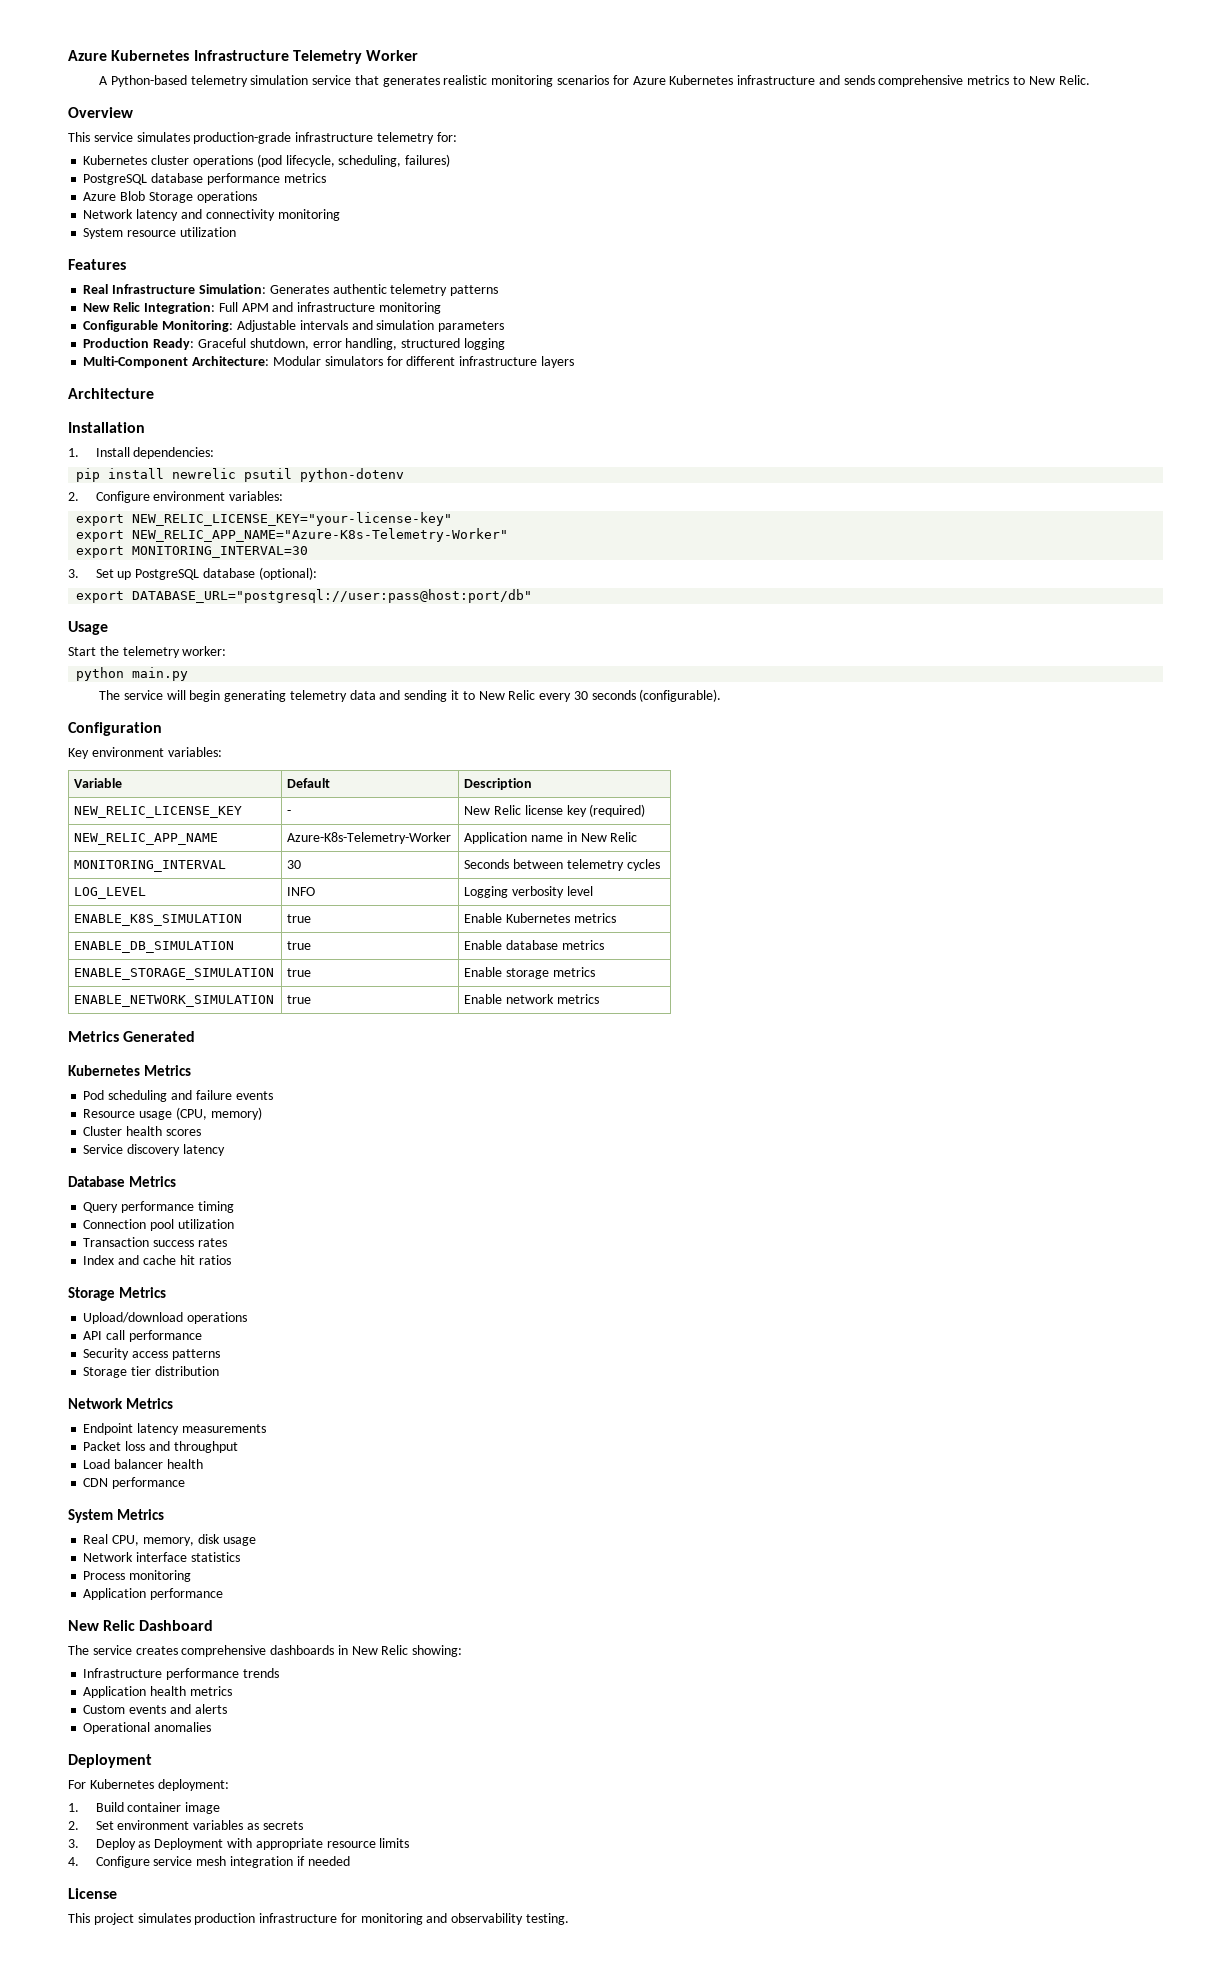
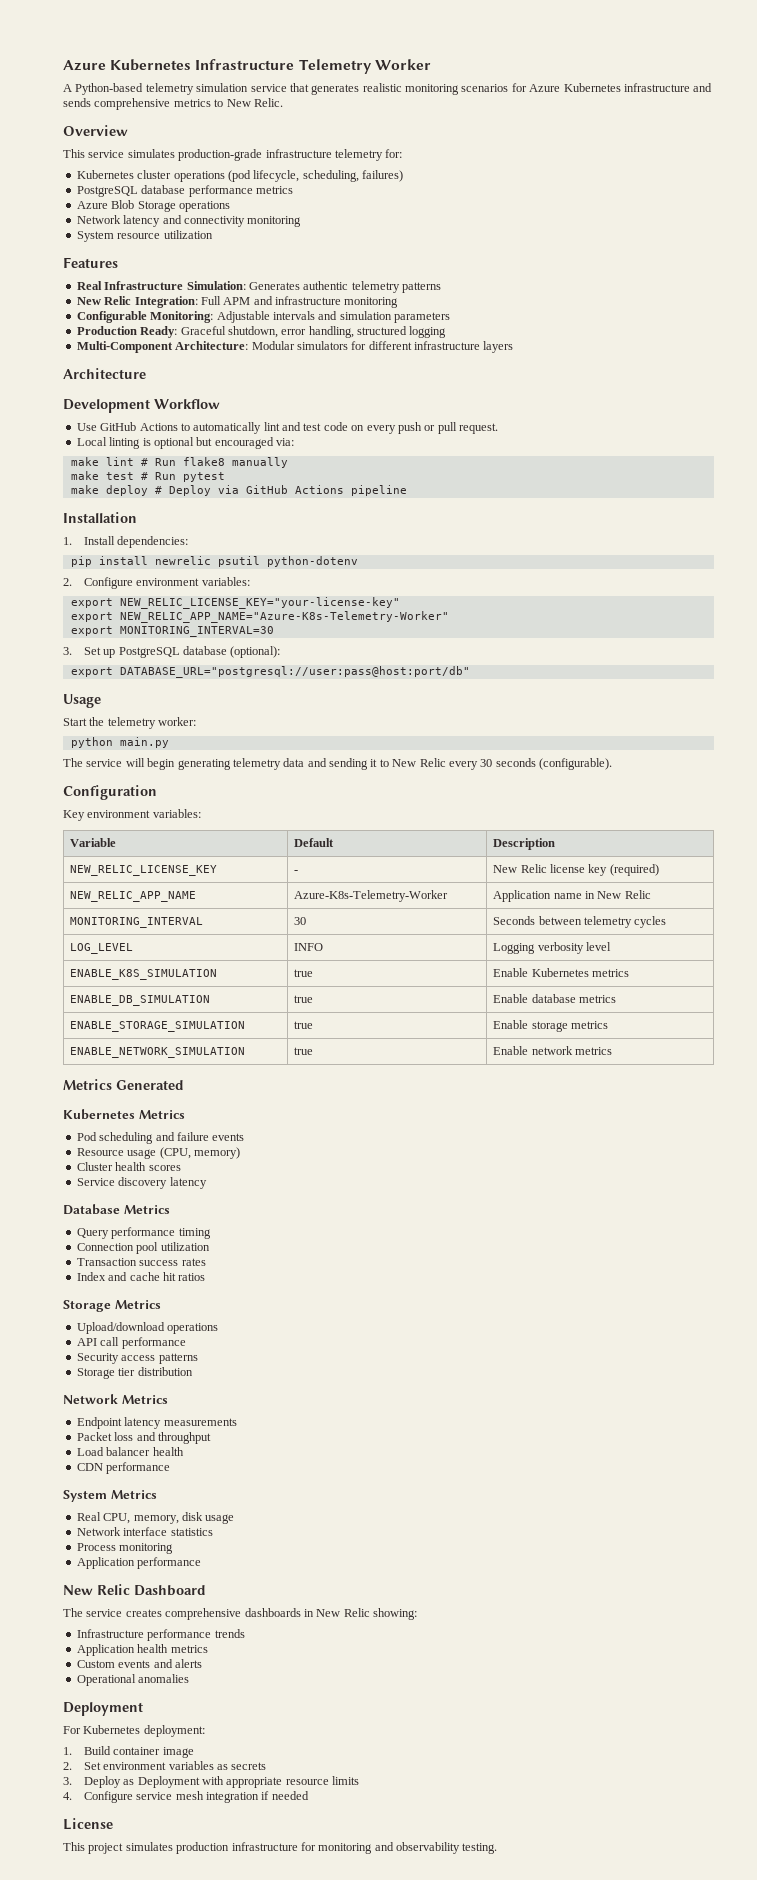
+ Development Workflow
+ Use GitHub Actions to automatically lint and test code on every push or pull request.
+ Local linting is optional but encouraged via:
+ make lint # Run flake8 manually
+ make test # Run pytest
+ make deploy # Deploy via GitHub Actions pipeline

